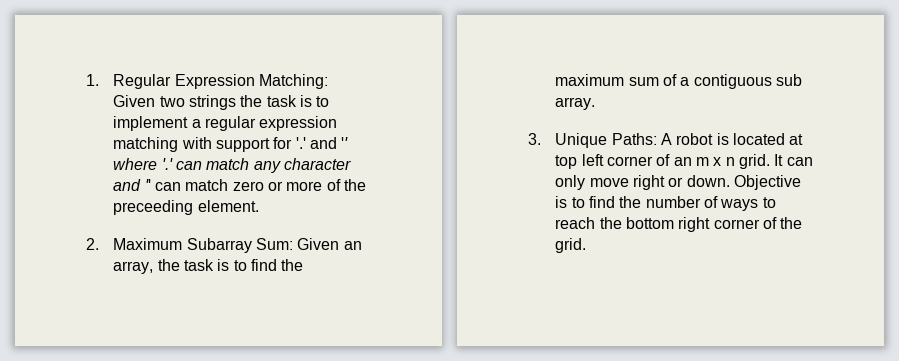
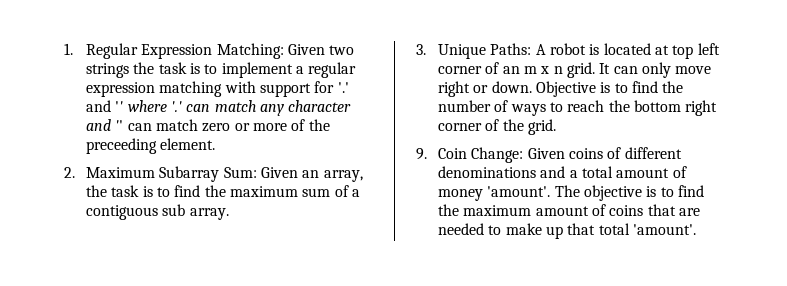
+ 9. Coin Change: Given coins of different denominations and a total amount of money 'amount'. The objective is to find the maximum amount of coins that are needed to make up that total 'amount'.

